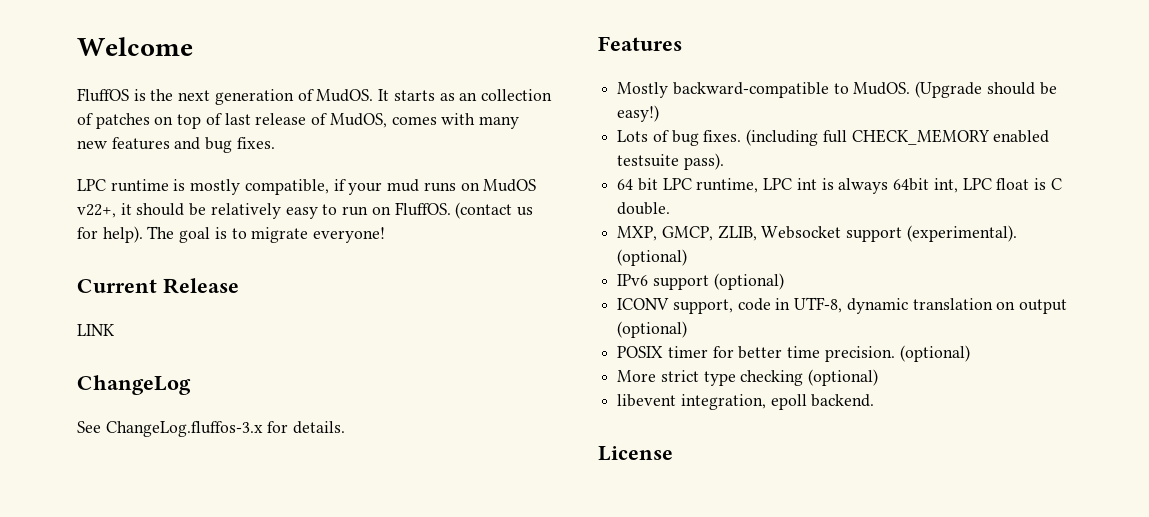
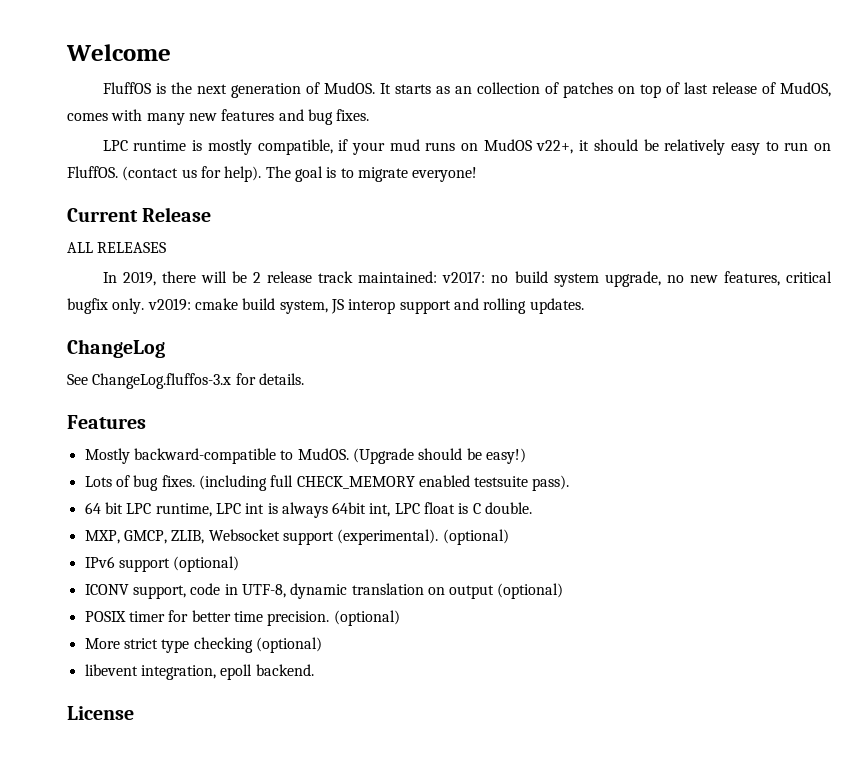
- LINK
+ ALL RELEASES
+ In 2019, there will be 2 release track maintained: v2017: no build system upgrade, no new features, critical bugfix only. v2019: cmake build system, JS interop support and rolling updates.

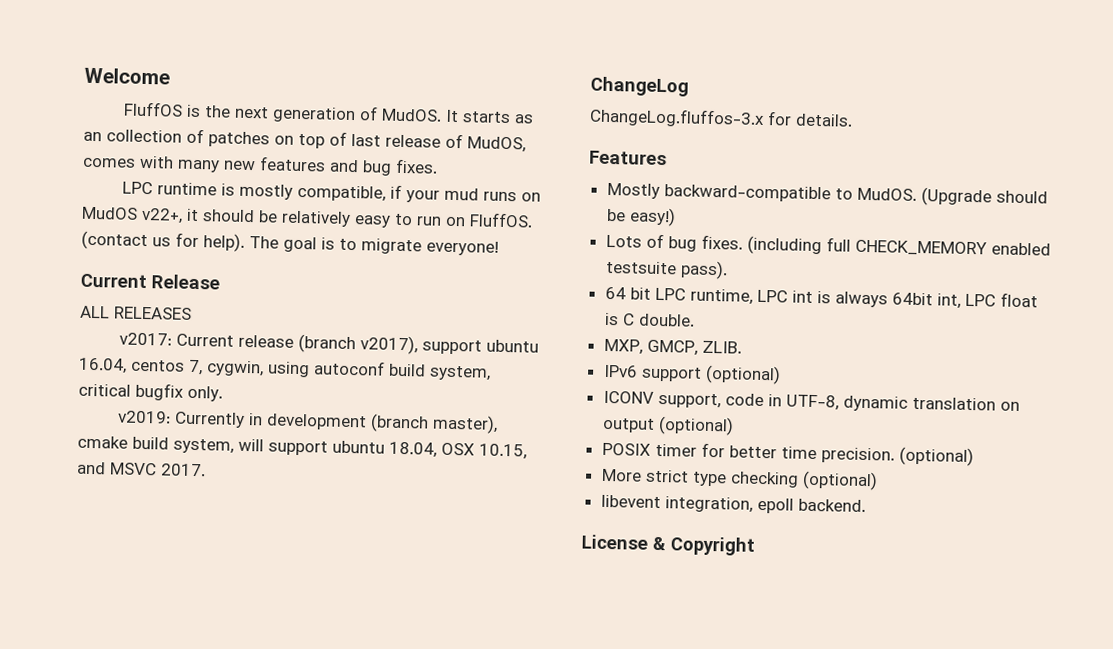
- In 2019, there will be 2 release track maintained: v2017: no build system upgrade, no new features, critical bugfix only. v2019: cmake build system, JS interop support and rolling updates.
+ v2017: Current release (branch v2017), support ubuntu 16.04, centos 7, cygwin, using autoconf build system, critical bugfix only.
+ v2019: Currently in development (branch master), cmake build system, will support ubuntu 18.04, OSX 10.15, and MSVC 2017.
- See ChangeLog.fluffos-3.x for details.
+ ChangeLog.fluffos-3.x for details.
- MXP, GMCP, ZLIB, Websocket support (experimental). (optional)
+ MXP, GMCP, ZLIB.
- License
+ License & Copyright

